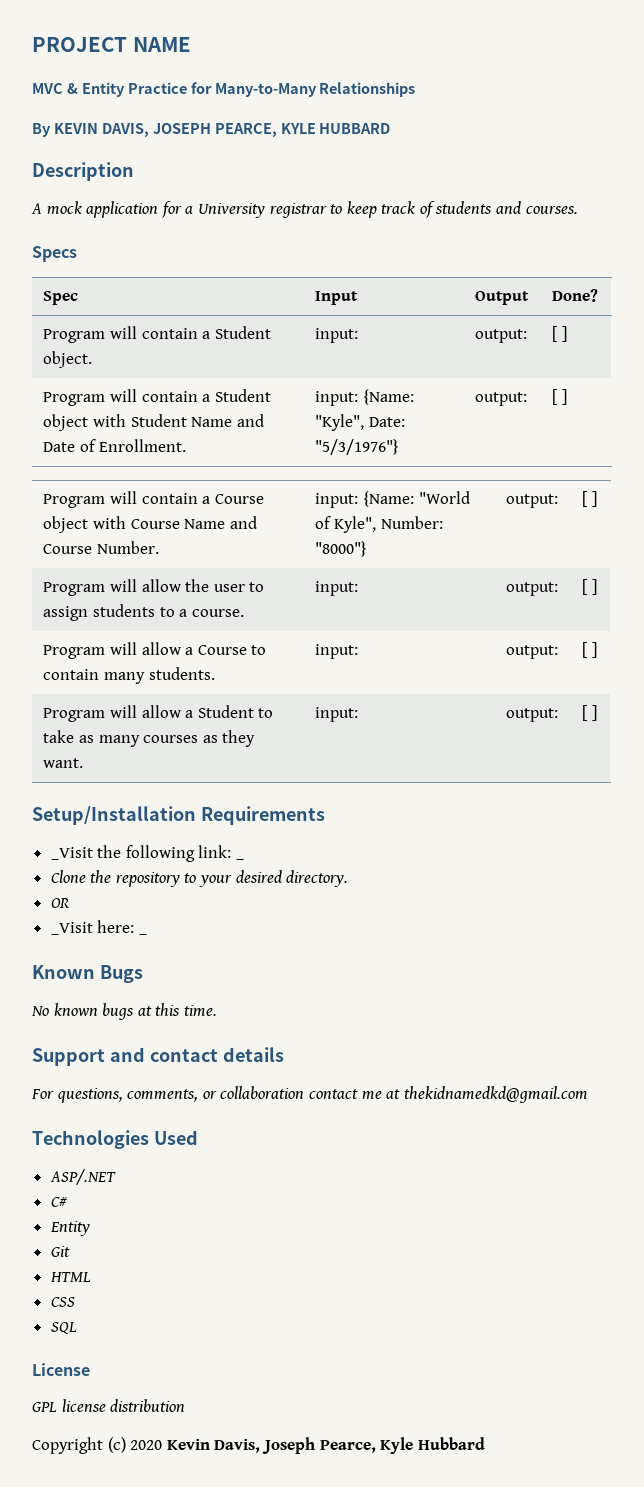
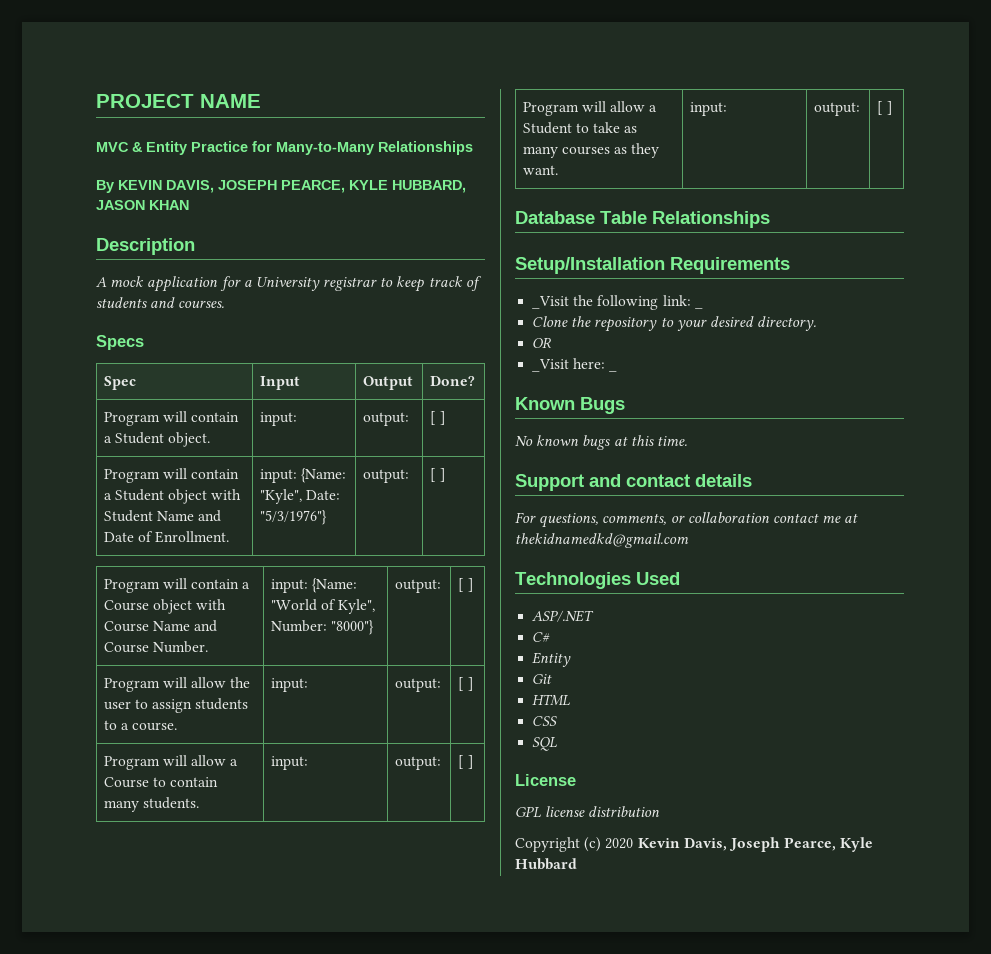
- By KEVIN DAVIS, JOSEPH PEARCE, KYLE HUBBARD
+ By KEVIN DAVIS, JOSEPH PEARCE, KYLE HUBBARD, JASON KHAN
+ Database Table Relationships

